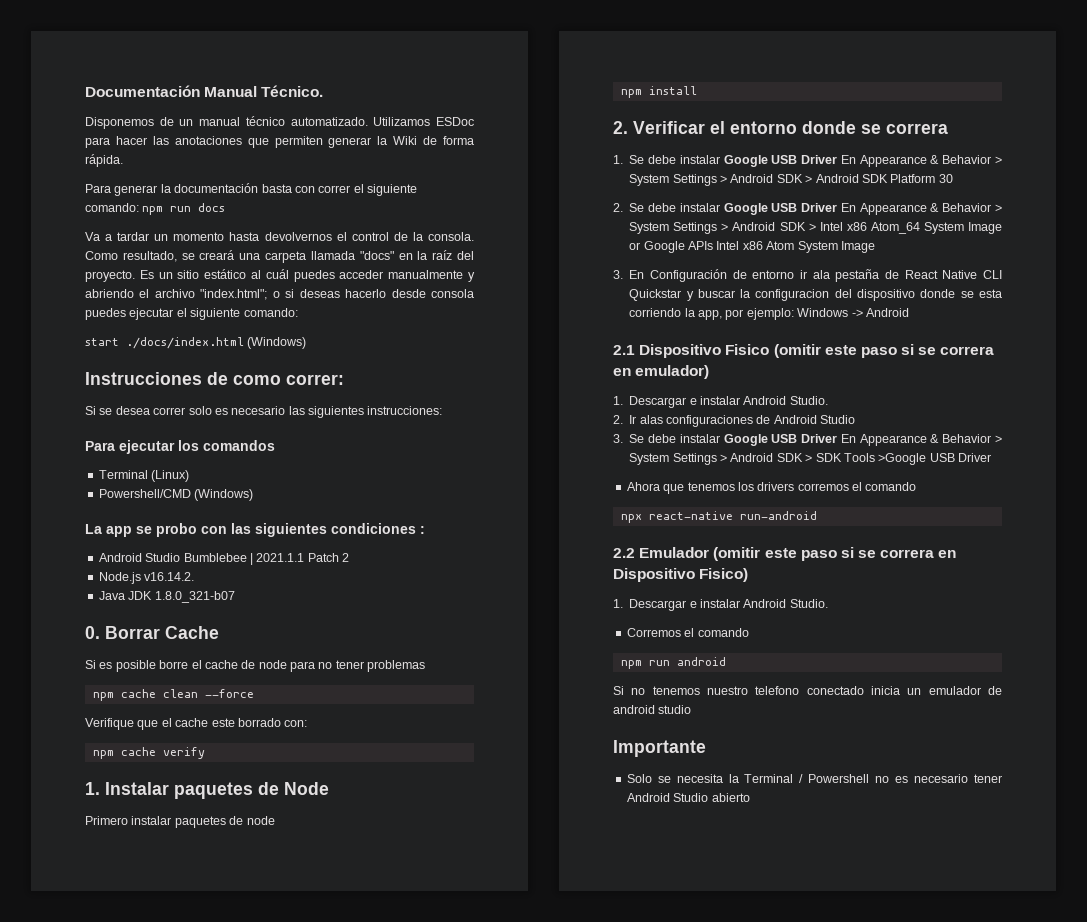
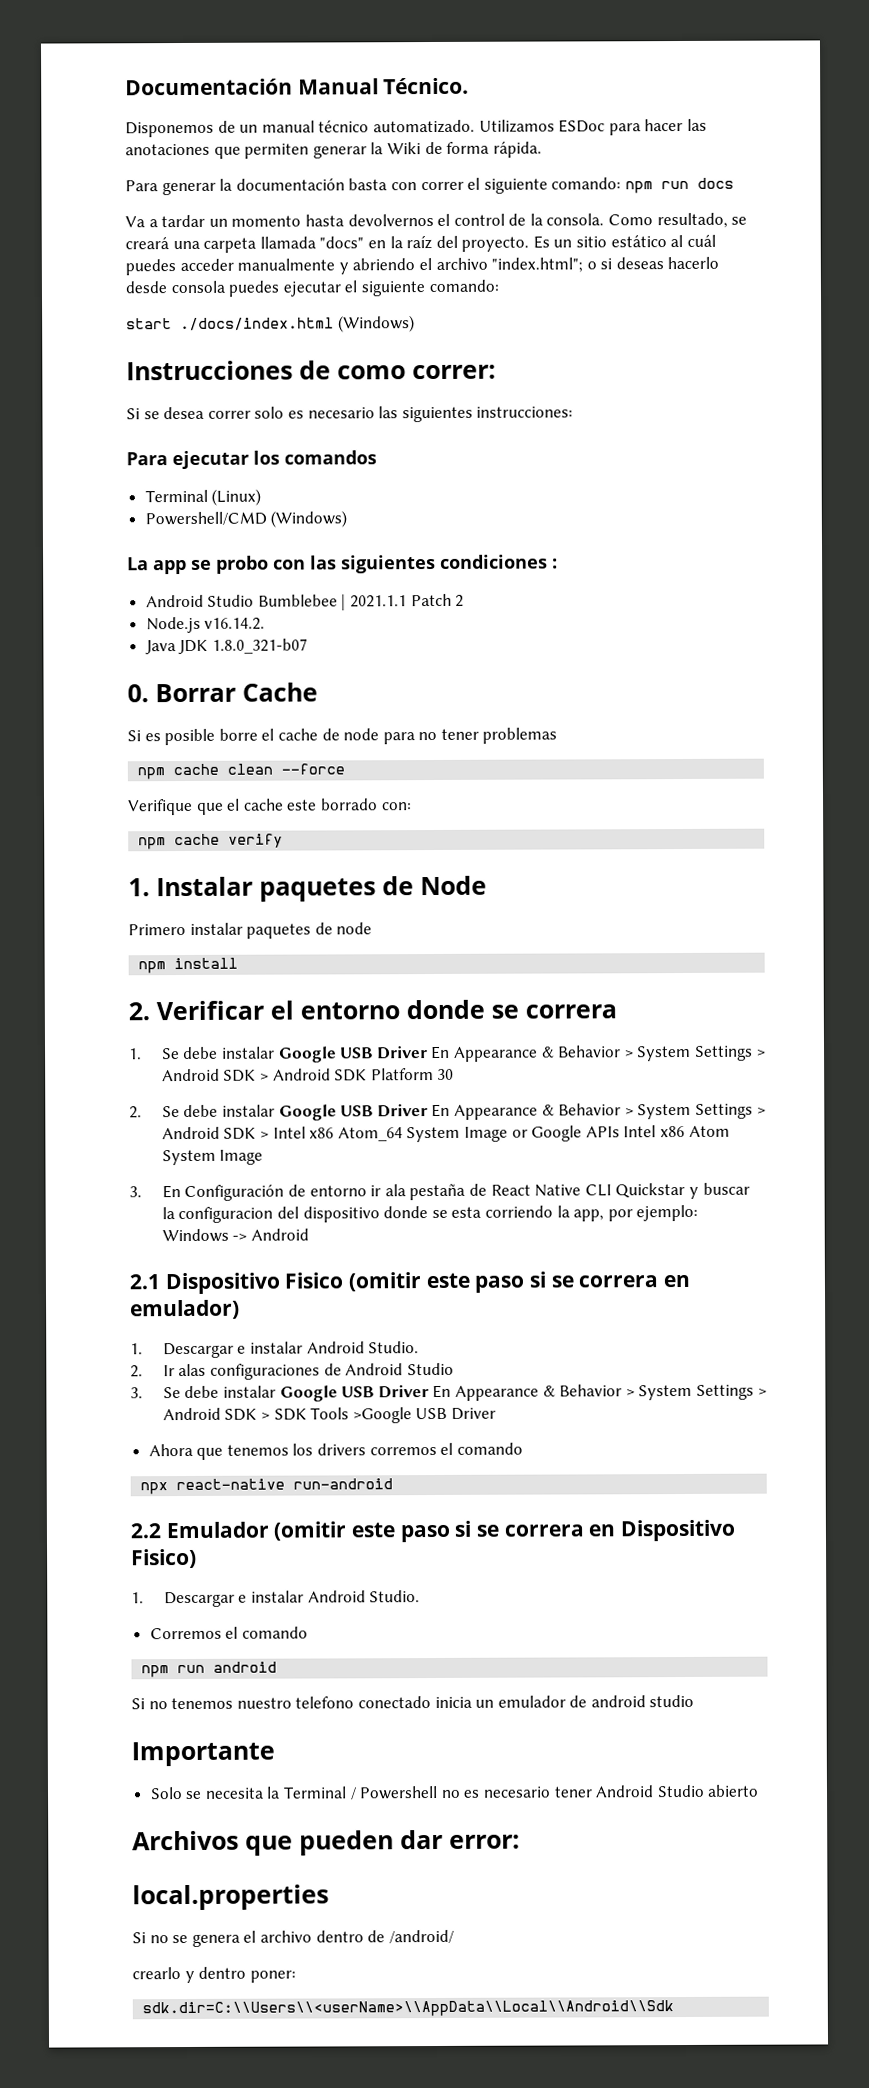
+ Archivos que pueden dar error:
+ local.properties
+ Si no se genera el archivo dentro de /android/
+ crearlo y dentro poner:
+ sdk.dir=C:\\Users\\<userName>\\AppData\\Local\\Android\\Sdk

